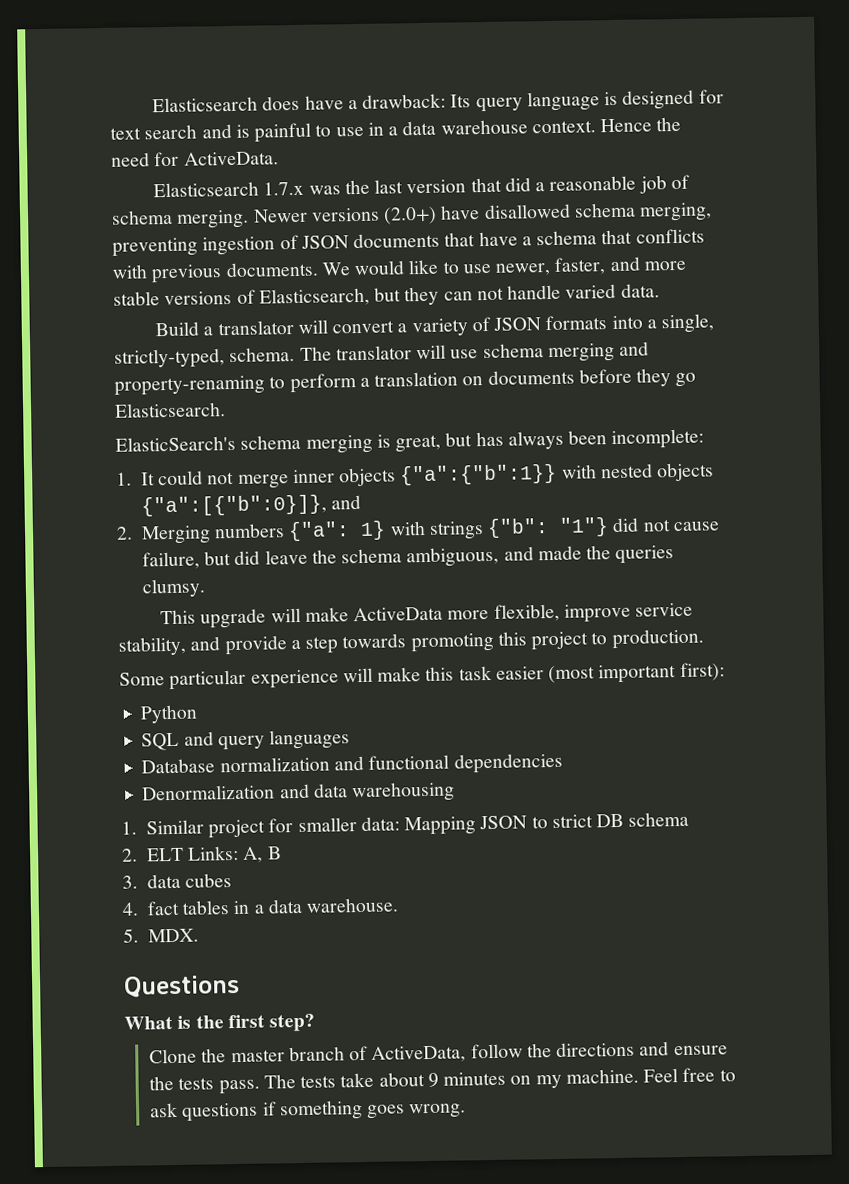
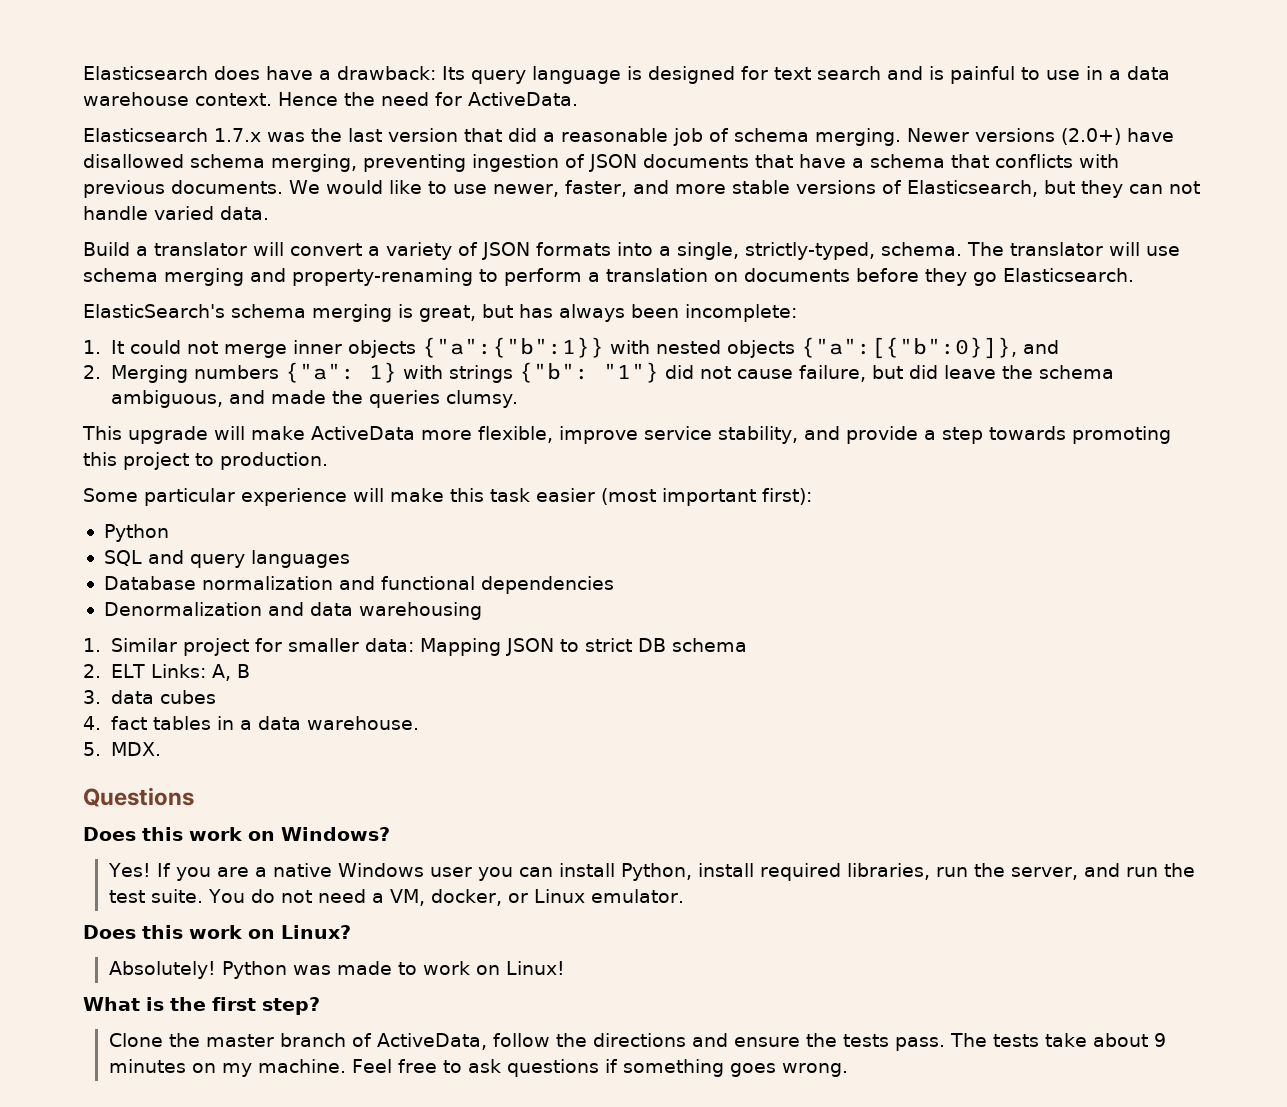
+ Does this work on Windows?
+ Yes! If you are a native Windows user you can install Python, install required libraries, run the server, and run the test suite. You do not need a VM, docker, or Linux emulator.
+ Does this work on Linux?
+ Absolutely! Python was made to work on Linux!

